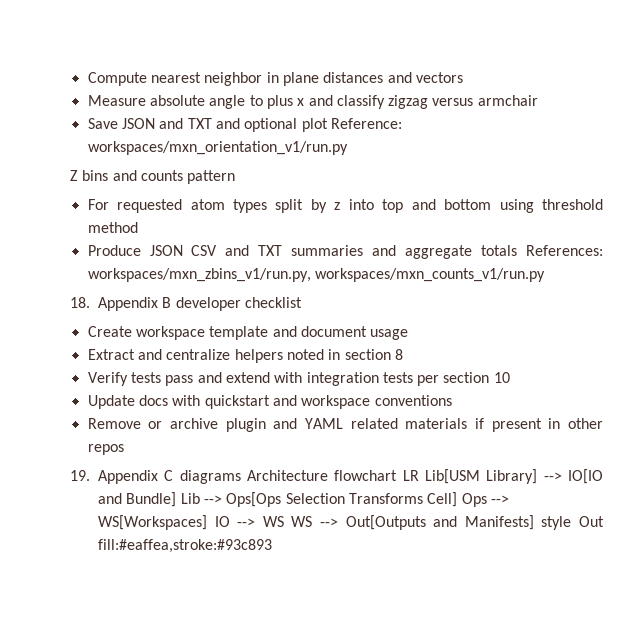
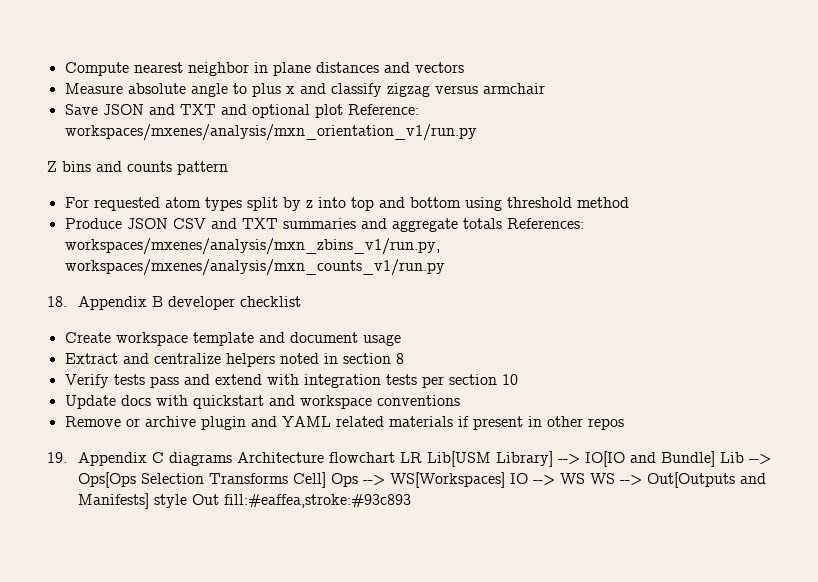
- Save JSON and TXT and optional plot Reference: workspaces/mxn_orientation_v1/run.py
+ Save JSON and TXT and optional plot Reference: workspaces/mxenes/analysis/mxn_orientation_v1/run.py
- Produce JSON CSV and TXT summaries and aggregate totals References: workspaces/mxn_zbins_v1/run.py, workspaces/mxn_counts_v1/run.py
+ Produce JSON CSV and TXT summaries and aggregate totals References: workspaces/mxenes/analysis/mxn_zbins_v1/run.py, workspaces/mxenes/analysis/mxn_counts_v1/run.py

